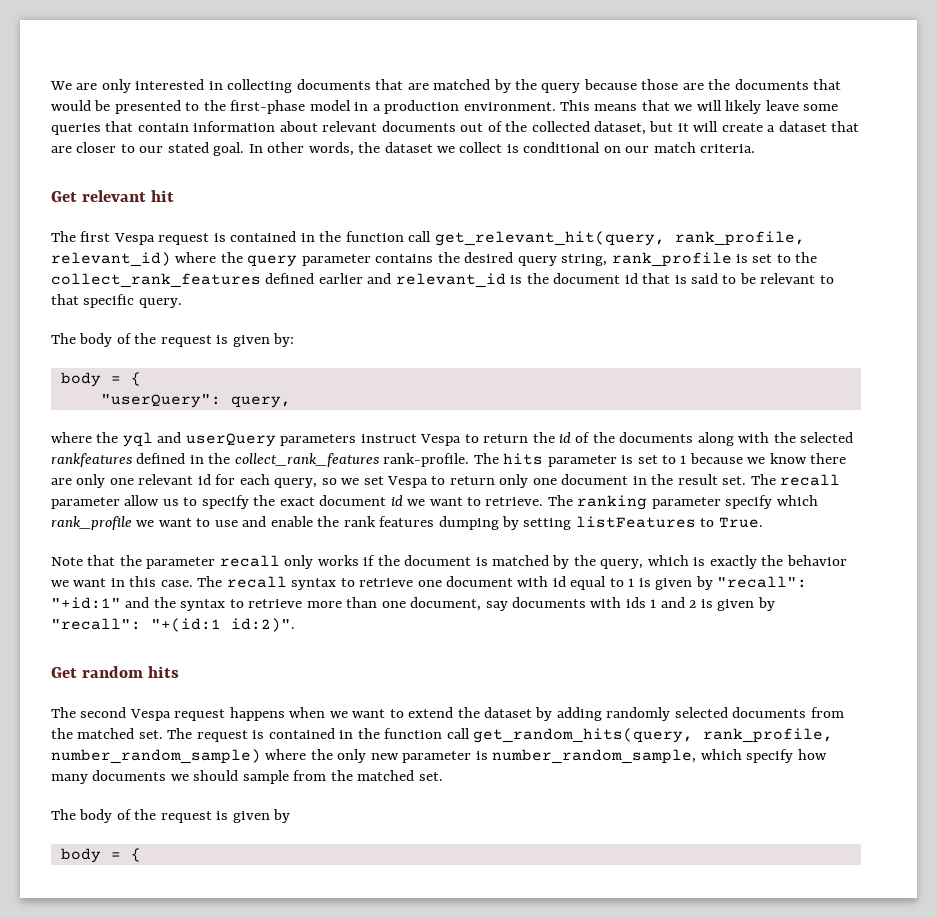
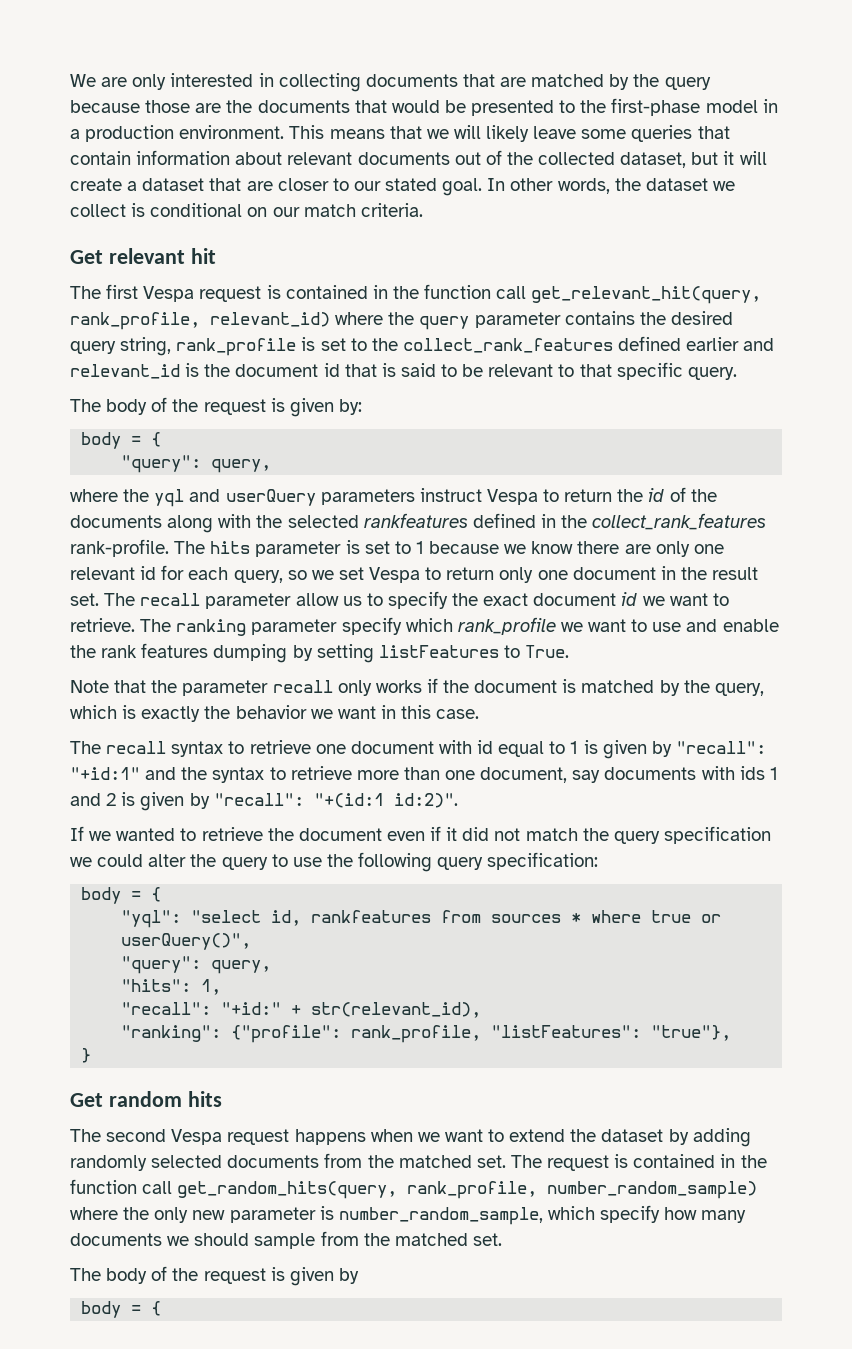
  The body of the request is given by:
  body = {
- "userQuery": query,
+ "query": query,
- Note that the parameter recall only works if the document is matched by the query, which is exactly the behavior we want in this case. The recall syntax to retrieve one document with id equal to 1 is given by "recall":
+ Note that the parameter recall only works if the document is matched by the query, which is exactly the behavior we want in this case.
+ The recall syntax to retrieve one document with id equal to 1 is given by "recall":
+ If we wanted to retrieve the document even if it did not match the query specification we could alter the query to use the following query specification:
+ body = {
+ "yql": "select id, rankfeatures from sources * where true or userQuery()",
+ "query": query,
+ "hits": 1,
+ "recall": "+id:" + str(relevant_id),
+ "ranking": {"profile": rank_profile, "listFeatures": "true"},
+ }

